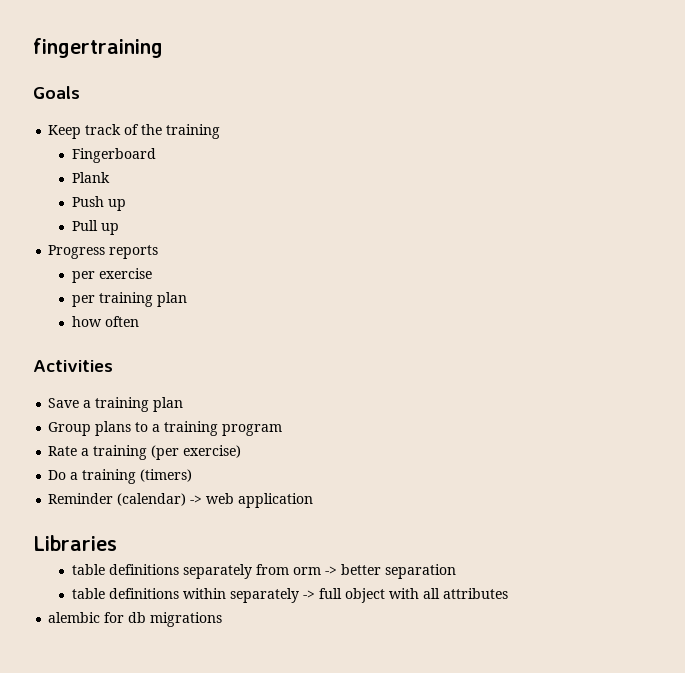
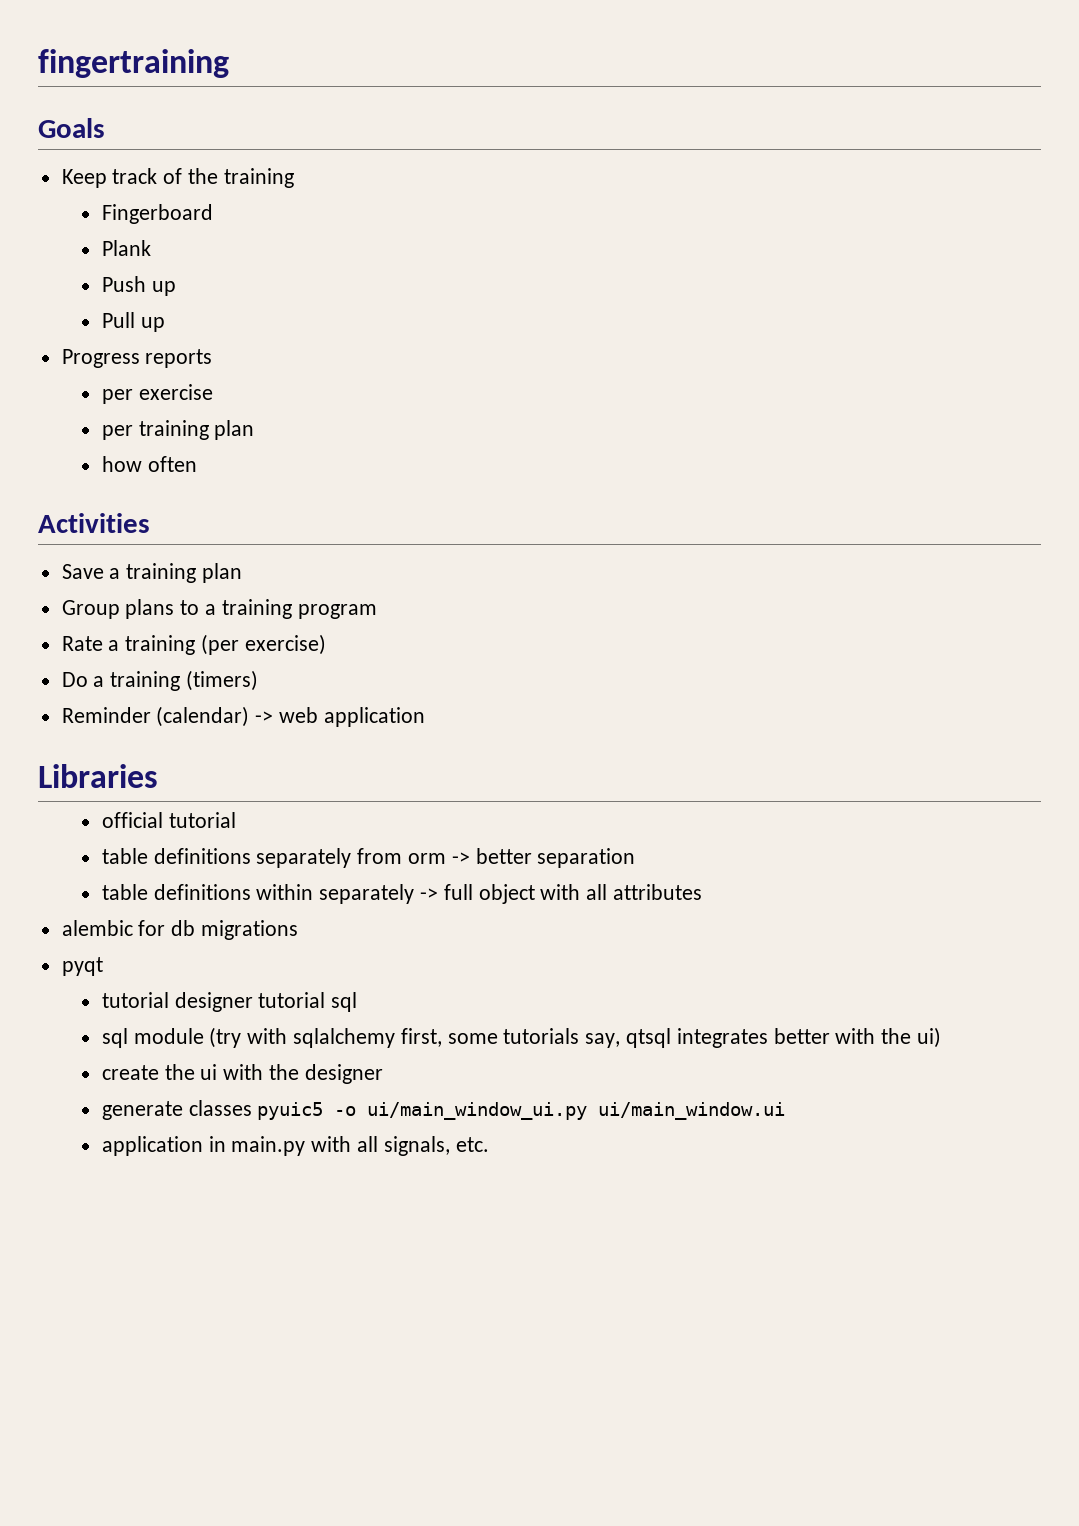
+ official tutorial
+ pyqt
+ tutorial designer tutorial sql
+ sql module (try with sqlalchemy first, some tutorials say, qtsql integrates better with the ui)
+ create the ui with the designer
+ generate classes pyuic5 -o ui/main_window_ui.py ui/main_window.ui
+ application in main.py with all signals, etc.

